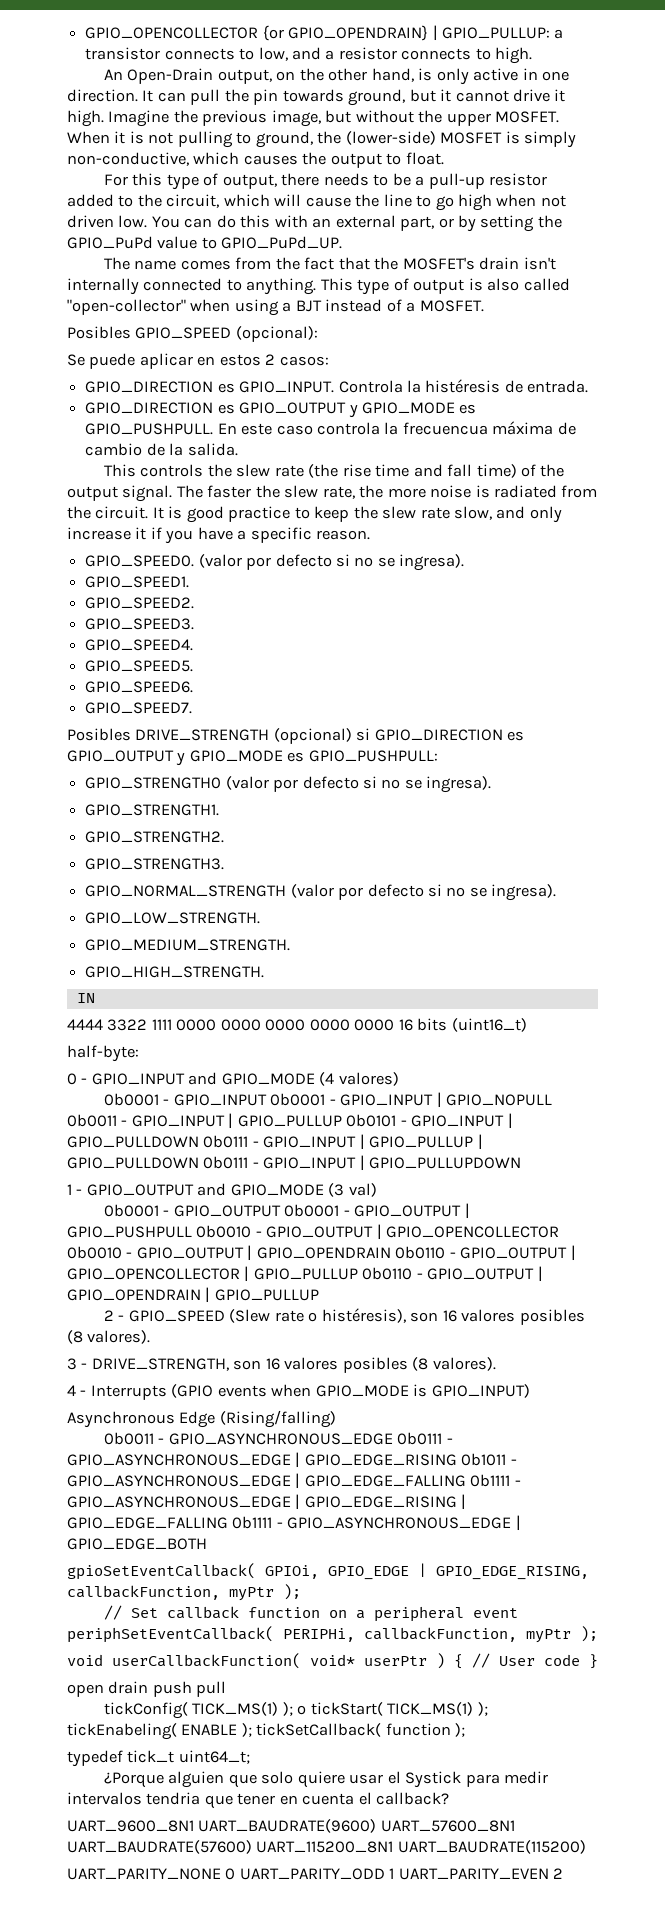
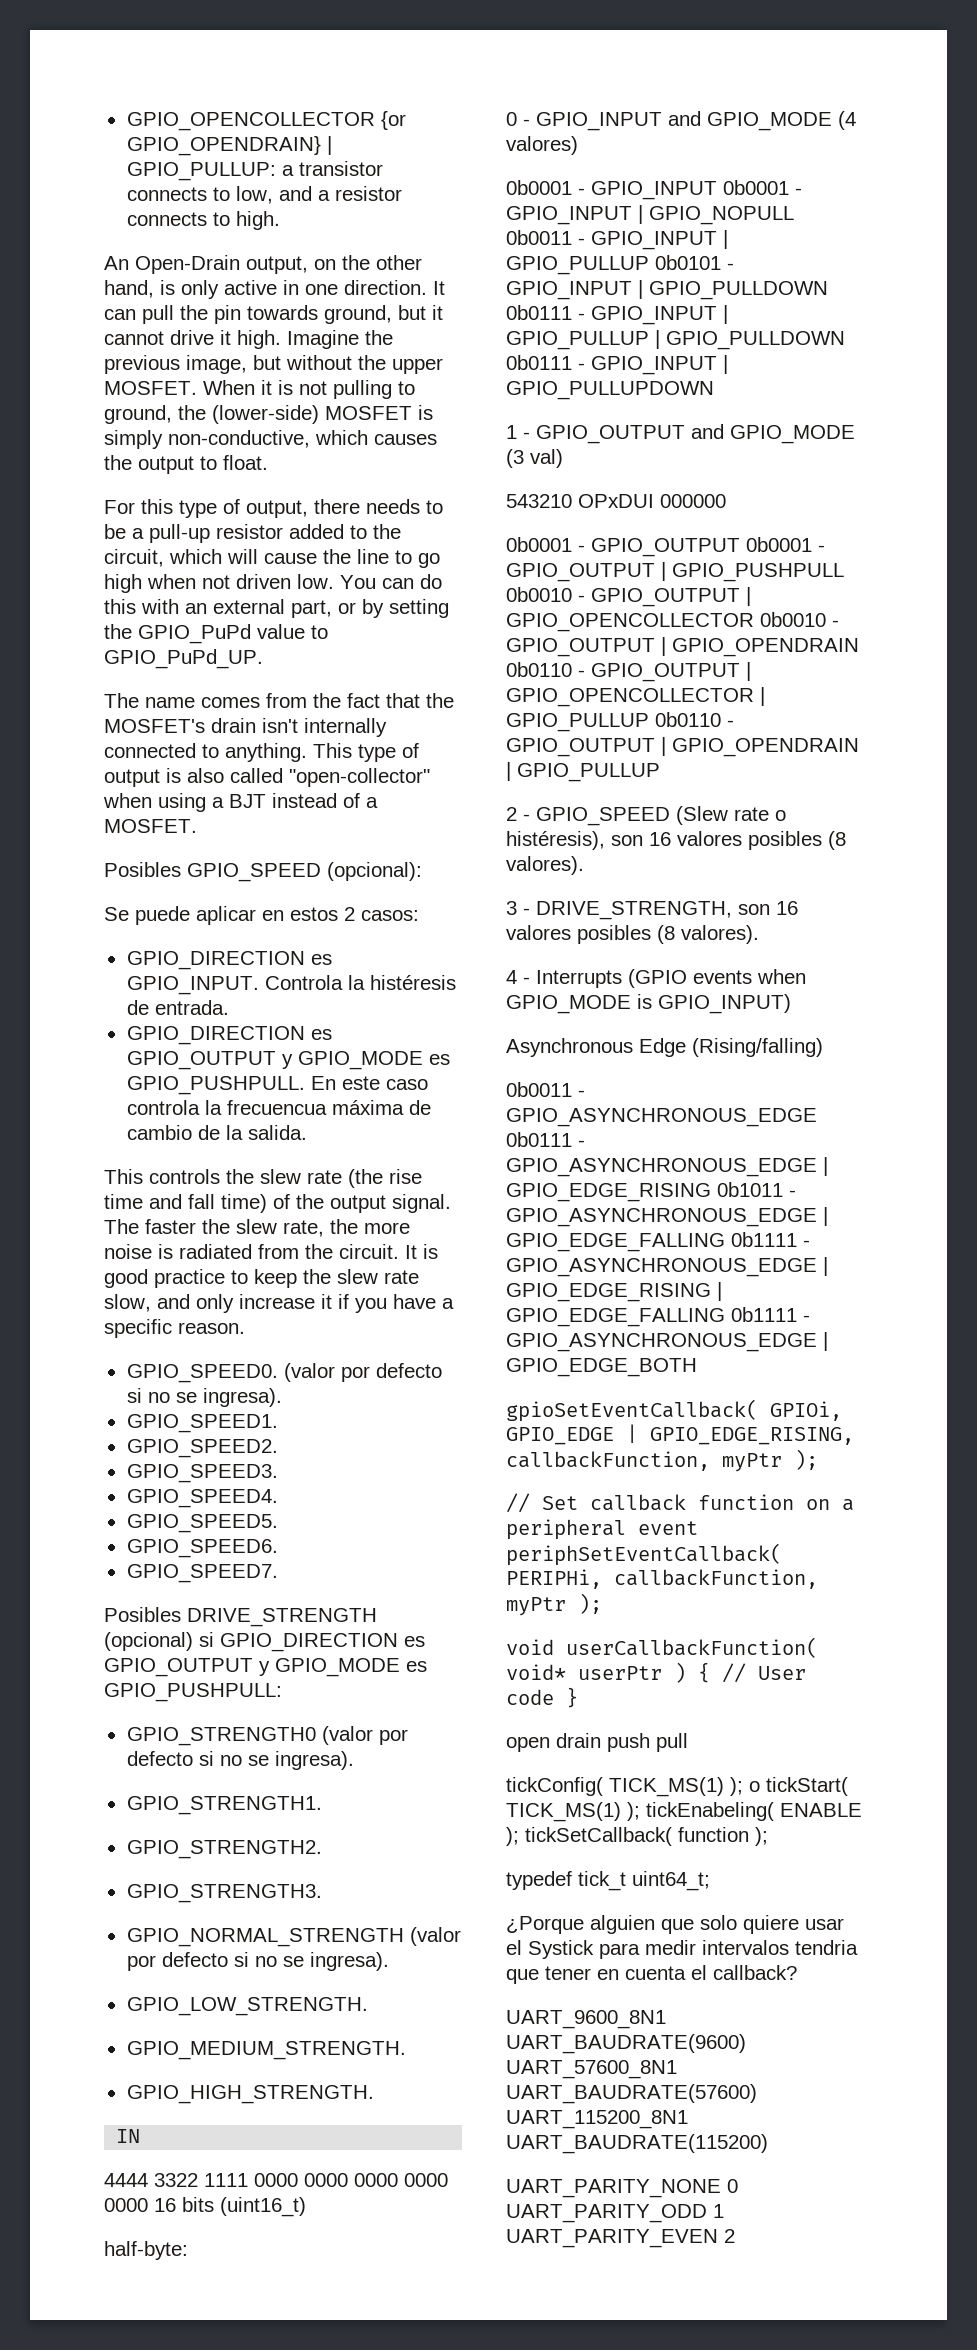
+ 543210 OPxDUI 000000

